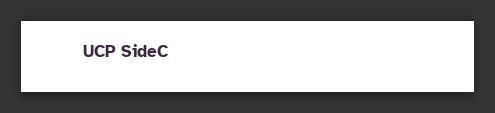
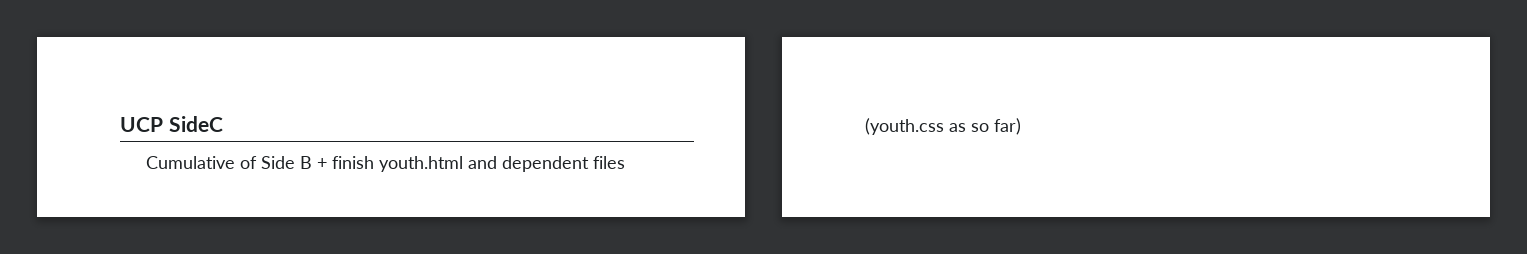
+ Cumulative of Side B + finish youth.html and dependent files (youth.css as so far)

